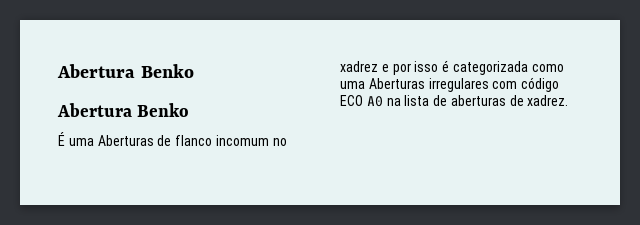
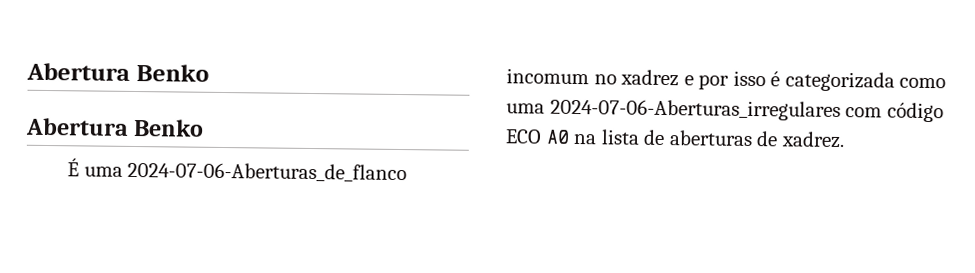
- É uma Aberturas de flanco incomum no xadrez e por isso é categorizada como uma Aberturas irregulares com código ECO A0 na lista de aberturas de xadrez.
+ É uma 2024-07-06-Aberturas_de_flanco incomum no xadrez e por isso é categorizada como uma 2024-07-06-Aberturas_irregulares com código ECO A0 na lista de aberturas de xadrez.

